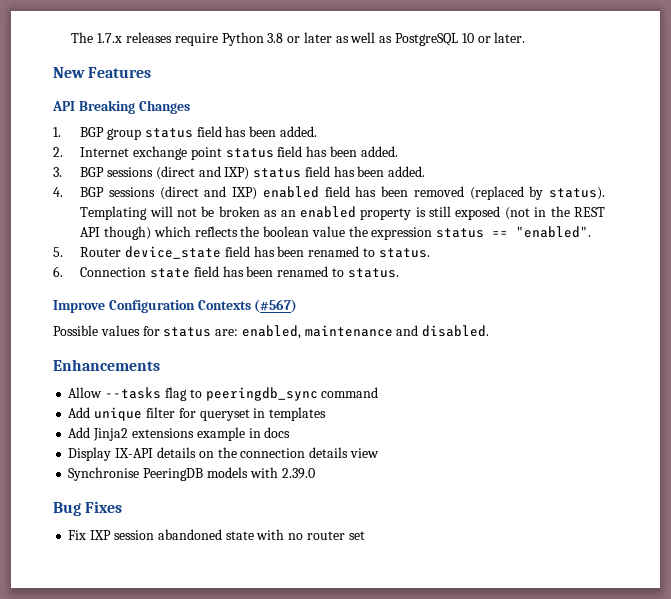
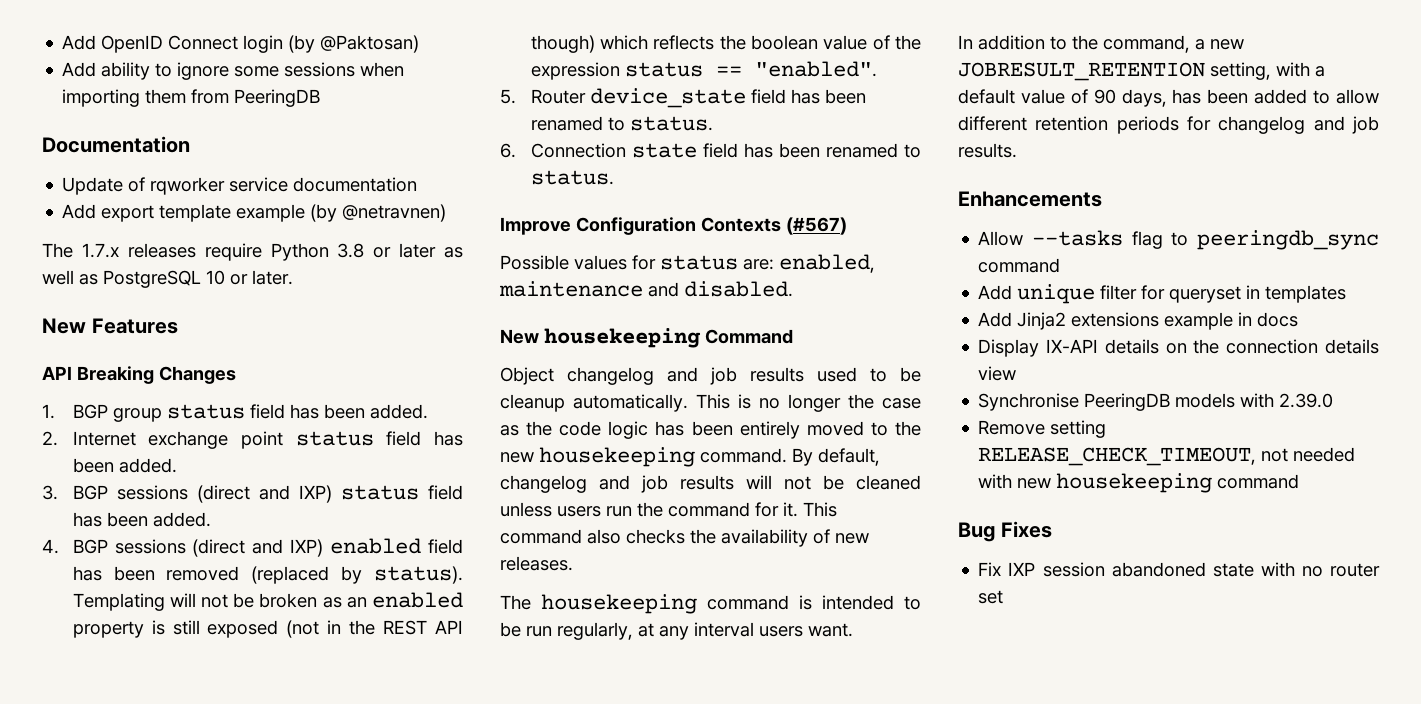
+ Add OpenID Connect login (by @Paktosan)
+ Add ability to ignore some sessions when importing them from PeeringDB
+ Documentation
+ Update of rqworker service documentation
+ Add export template example (by @netravnen)
- Templating will not be broken as an enabled property is still exposed (not in the REST API though) which reflects the boolean value the expression status == "enabled".
+ Templating will not be broken as an enabled property is still exposed (not in the REST API though) which reflects the boolean value of the expression status == "enabled".
+ New housekeeping Command
+ Object changelog and job results used to be cleanup automatically. This is no longer the case as the code logic has been entirely moved to the new housekeeping command. By default, changelog and job results will not be cleaned unless users run the command for it. This command also checks the availability of new releases.
+ The housekeeping command is intended to be run regularly, at any interval users want.
+ In addition to the command, a new JOBRESULT_RETENTION setting, with a default value of 90 days, has been added to allow different retention periods for changelog and job results.
+ Remove setting RELEASE_CHECK_TIMEOUT, not needed with new housekeeping command

